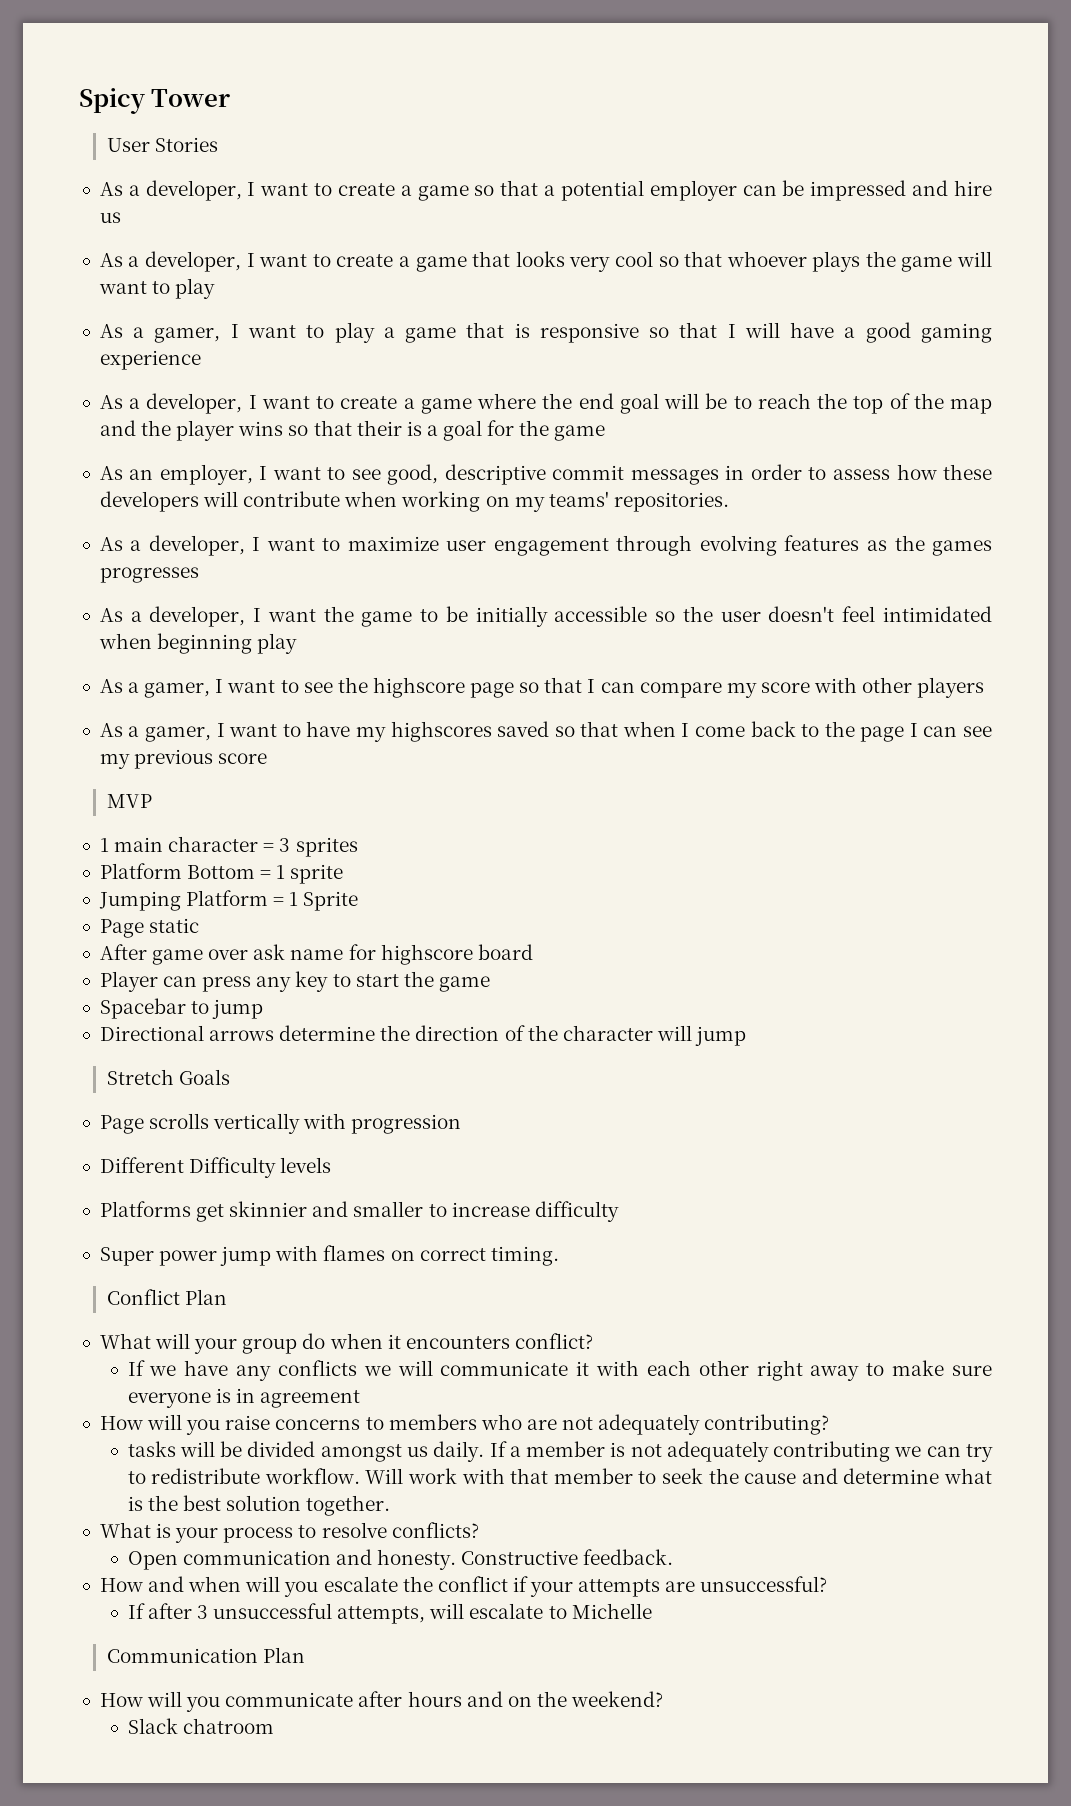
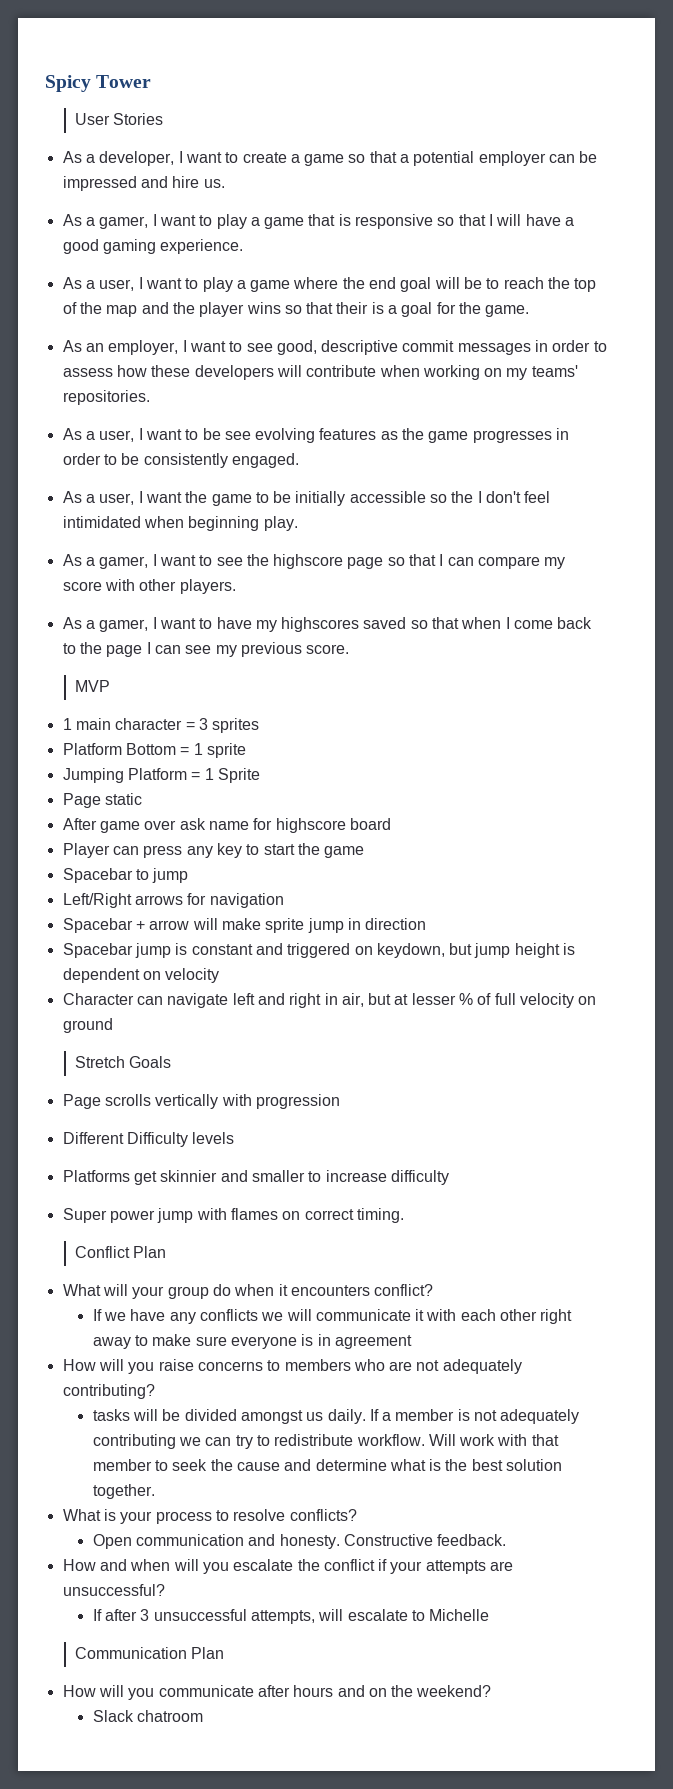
- As a developer, I want to create a game so that a potential employer can be impressed and hire us
- As a developer, I want to create a game that looks very cool so that whoever plays the game will want to play
+ As a developer, I want to create a game so that a potential employer can be impressed and hire us.
- As a gamer, I want to play a game that is responsive so that I will have a good gaming experience
- As a developer, I want to create a game where the end goal will be to reach the top of the map and the player wins so that their is a goal for the game
+ As a gamer, I want to play a game that is responsive so that I will have a good gaming experience.
+ As a user, I want to play a game where the end goal will be to reach the top of the map and the player wins so that their is a goal for the game.
- As a developer, I want to maximize user engagement through evolving features as the games progresses
- As a developer, I want the game to be initially accessible so the user doesn't feel intimidated when beginning play
+ As a user, I want to be see evolving features as the game progresses in order to be consistently engaged.
+ As a user, I want the game to be initially accessible so the I don't feel intimidated when beginning play.
- As a gamer, I want to see the highscore page so that I can compare my score with other players
+ As a gamer, I want to see the highscore page so that I can compare my score with other players.
- As a gamer, I want to have my highscores saved so that when I come back to the page I can see my previous score
+ As a gamer, I want to have my highscores saved so that when I come back to the page I can see my previous score.
- Directional arrows determine the direction of the character will jump
+ Left/Right arrows for navigation
+ Spacebar + arrow will make sprite jump in direction
+ Spacebar jump is constant and triggered on keydown, but jump height is dependent on velocity
+ Character can navigate left and right in air, but at lesser % of full velocity on ground

